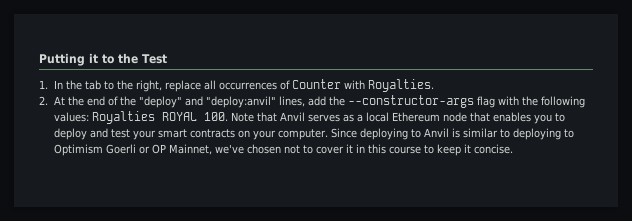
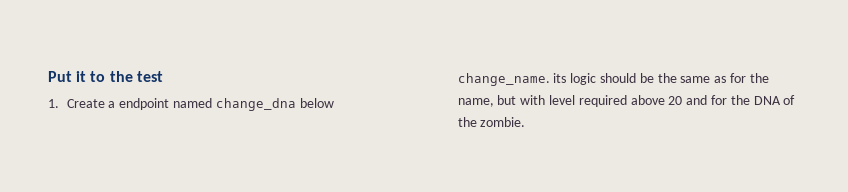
- Putting it to the Test
+ Put it to the test
- 1. In the tab to the right, replace all occurrences of Counter with Royalties.
- 2. At the end of the "deploy" and "deploy:anvil" lines, add the --constructor-args flag with the following values: Royalties ROYAL 100. Note that Anvil serves as a local Ethereum node that enables you to deploy and test your smart contracts on your computer. Since deploying to Anvil is similar to deploying to Optimism Goerli or OP Mainnet, we've chosen not to cover it in this course to keep it concise.
+ 1. Create a endpoint named change_dna below change_name. its logic should be the same as for the name, but with level required above 20 and for the DNA of the zombie.

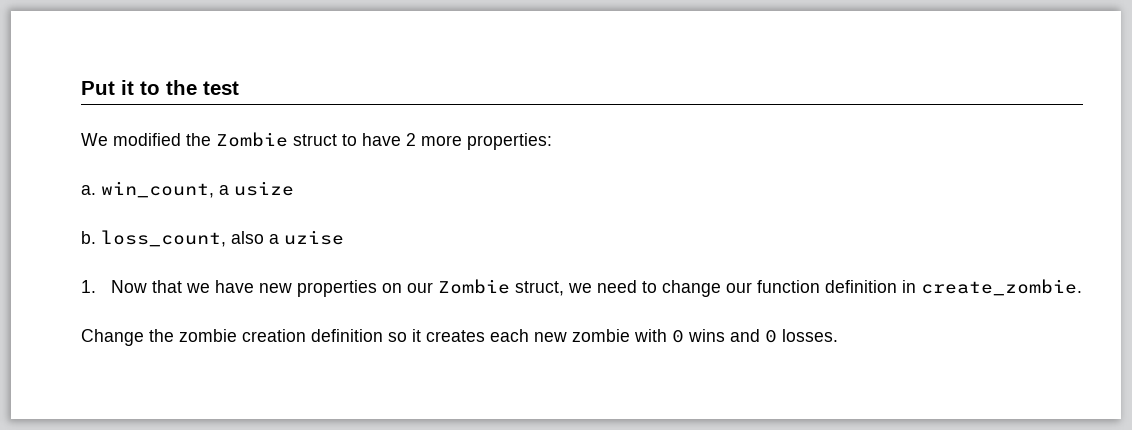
- 1. Create a endpoint named change_dna below change_name. its logic should be the same as for the name, but with level required above 20 and for the DNA of the zombie.
+ We modified the Zombie struct to have 2 more properties:
+ a. win_count, a usize
+ b. loss_count, also a uzise
+ 1. Now that we have new properties on our Zombie struct, we need to change our function definition in create_zombie.
+ Change the zombie creation definition so it creates each new zombie with 0 wins and 0 losses.

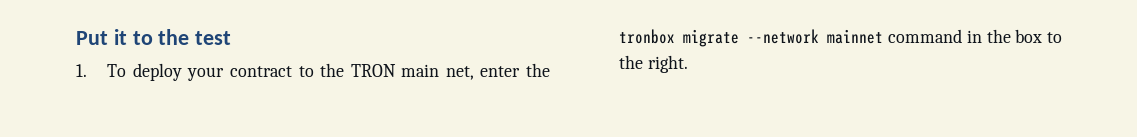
- We modified the Zombie struct to have 2 more properties:
- a. win_count, a usize
- b. loss_count, also a uzise
- 1. Now that we have new properties on our Zombie struct, we need to change our function definition in create_zombie.
- Change the zombie creation definition so it creates each new zombie with 0 wins and 0 losses.
+ 1. To deploy your contract to the TRON main net, enter the tronbox migrate --network mainnet command in the box to the right.

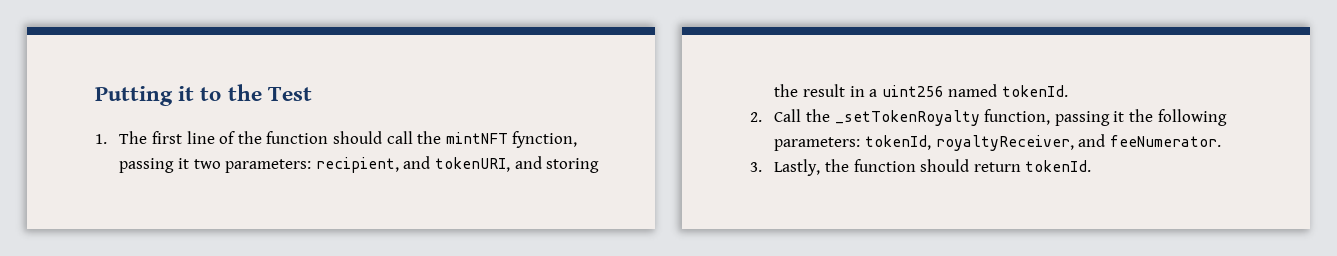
- Put it to the test
+ Putting it to the Test
- 1. To deploy your contract to the TRON main net, enter the tronbox migrate --network mainnet command in the box to the right.
+ 1. The first line of the function should call the mintNFT fynction, passing it two parameters: recipient, and tokenURI, and storing the result in a uint256 named tokenId.
+ 2. Call the _setTokenRoyalty function, passing it the following parameters: tokenId, royaltyReceiver, and feeNumerator.
+ 3. Lastly, the function should return tokenId.

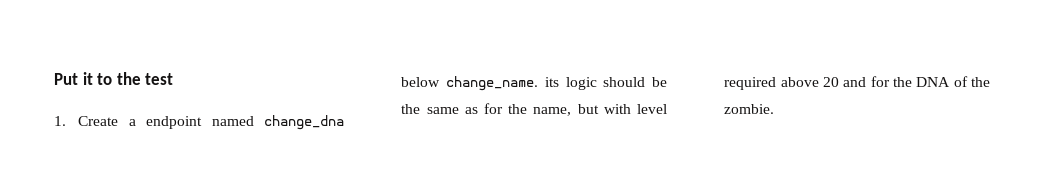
- Putting it to the Test
+ Put it to the test
- 1. The first line of the function should call the mintNFT fynction, passing it two parameters: recipient, and tokenURI, and storing the result in a uint256 named tokenId.
- 2. Call the _setTokenRoyalty function, passing it the following parameters: tokenId, royaltyReceiver, and feeNumerator.
- 3. Lastly, the function should return tokenId.
+ 1. Create a endpoint named change_dna below change_name. its logic should be the same as for the name, but with level required above 20 and for the DNA of the zombie.

